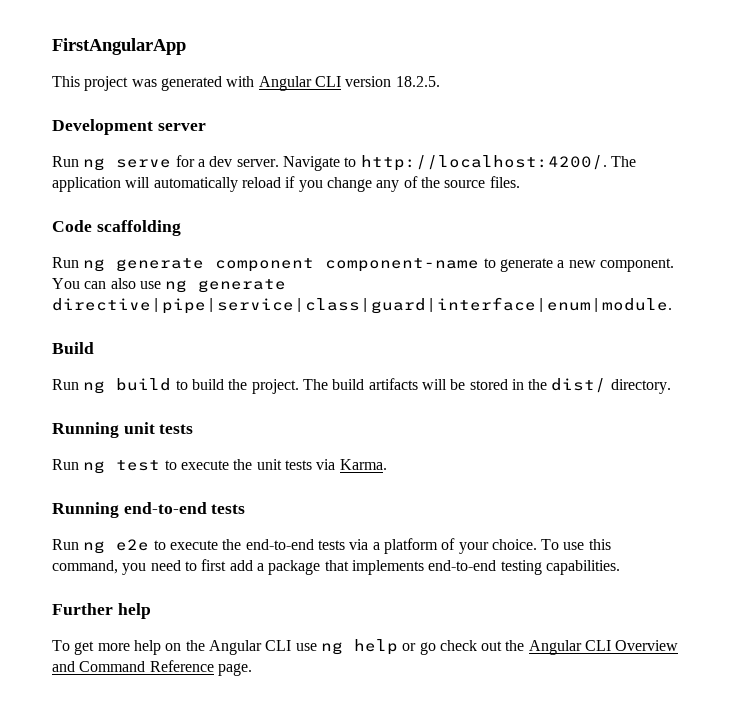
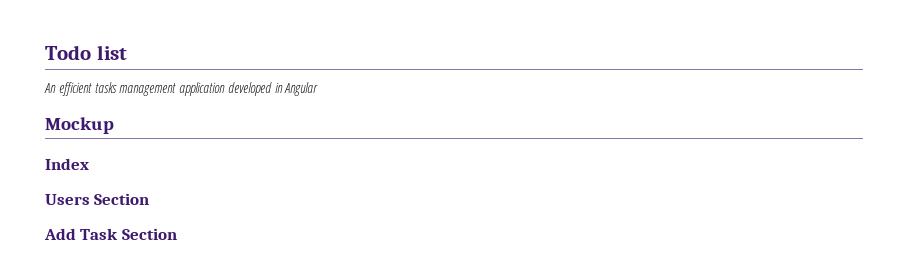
- FirstAngularApp
- This project was generated with Angular CLI version 18.2.5.
- Development server
- Run ng serve for a dev server. Navigate to http://localhost:4200/. The application will automatically reload if you change any of the source files.
- Code scaffolding
- Run ng generate component component-name to generate a new component. You can also use ng generate directive|pipe|service|class|guard|interface|enum|module.
- Build
- Run ng build to build the project. The build artifacts will be stored in the dist/ directory.
- Running unit tests
- Run ng test to execute the unit tests via Karma.
- Running end-to-end tests
- Run ng e2e to execute the end-to-end tests via a platform of your choice. To use this command, you need to first add a package that implements end-to-end testing capabilities.
- Further help
- To get more help on the Angular CLI use ng help or go check out the Angular CLI Overview and Command Reference page.
+ Todo list
+ An efficient tasks management application developed in Angular
+ Mockup
+ Index
+ Users Section
+ Add Task Section

